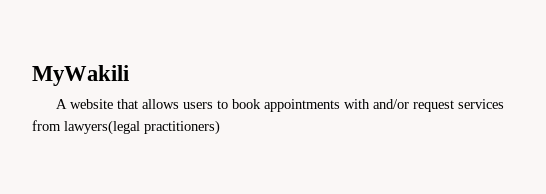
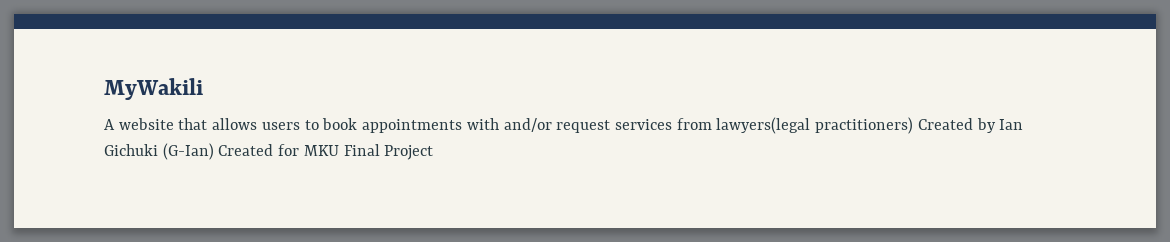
- A website that allows users to book appointments with and/or request services from lawyers(legal practitioners)
+ A website that allows users to book appointments with and/or request services from lawyers(legal practitioners) Created by Ian Gichuki (G-Ian) Created for MKU Final Project

